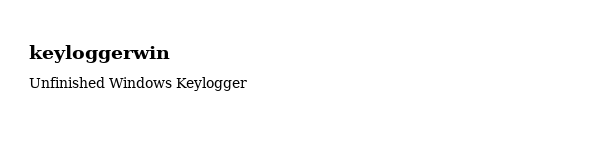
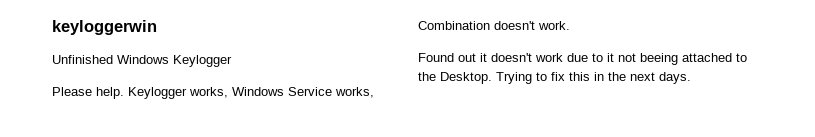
+ Please help. Keylogger works, Windows Service works, Combination doesn't work.
+ Found out it doesn't work due to it not beeing attached to the Desktop. Trying to fix this in the next days.

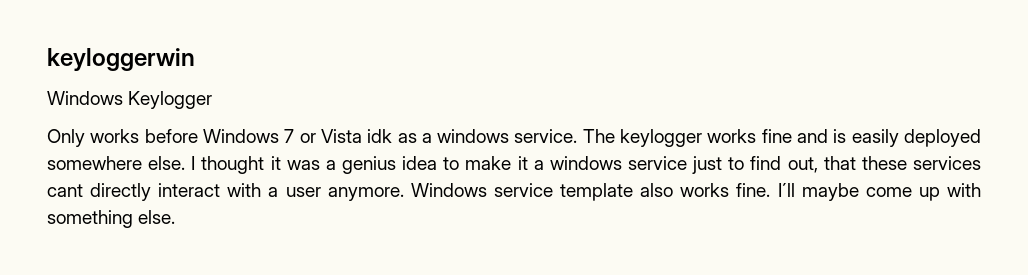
- Unfinished Windows Keylogger
+ Windows Keylogger
- Please help. Keylogger works, Windows Service works, Combination doesn't work.
- Found out it doesn't work due to it not beeing attached to the Desktop. Trying to fix this in the next days.
+ Only works before Windows 7 or Vista idk as a windows service. The keylogger works fine and is easily deployed somewhere else. I thought it was a genius idea to make it a windows service just to find out, that these services cant directly interact with a user anymore. Windows service template also works fine. I´ll maybe come up with something else.

